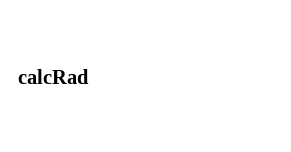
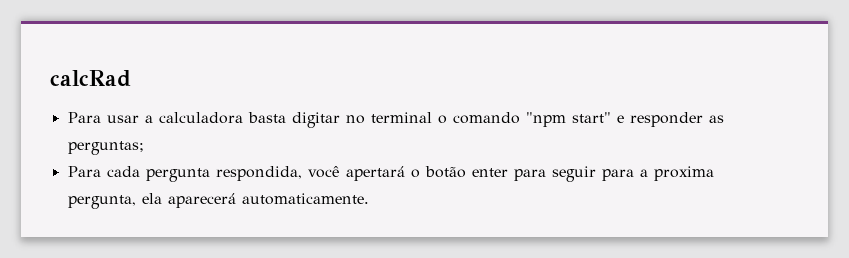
+ Para usar a calculadora basta digitar no terminal o comando "npm start" e responder as perguntas;
+ Para cada pergunta respondida, você apertará o botão enter para seguir para a proxima pergunta, ela aparecerá automaticamente.

